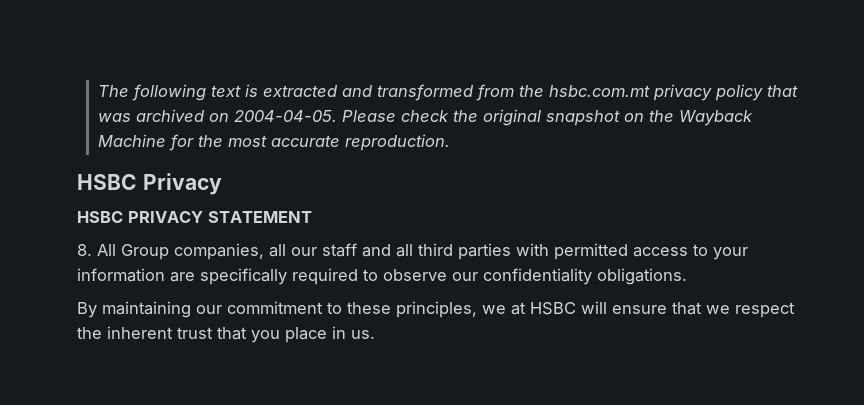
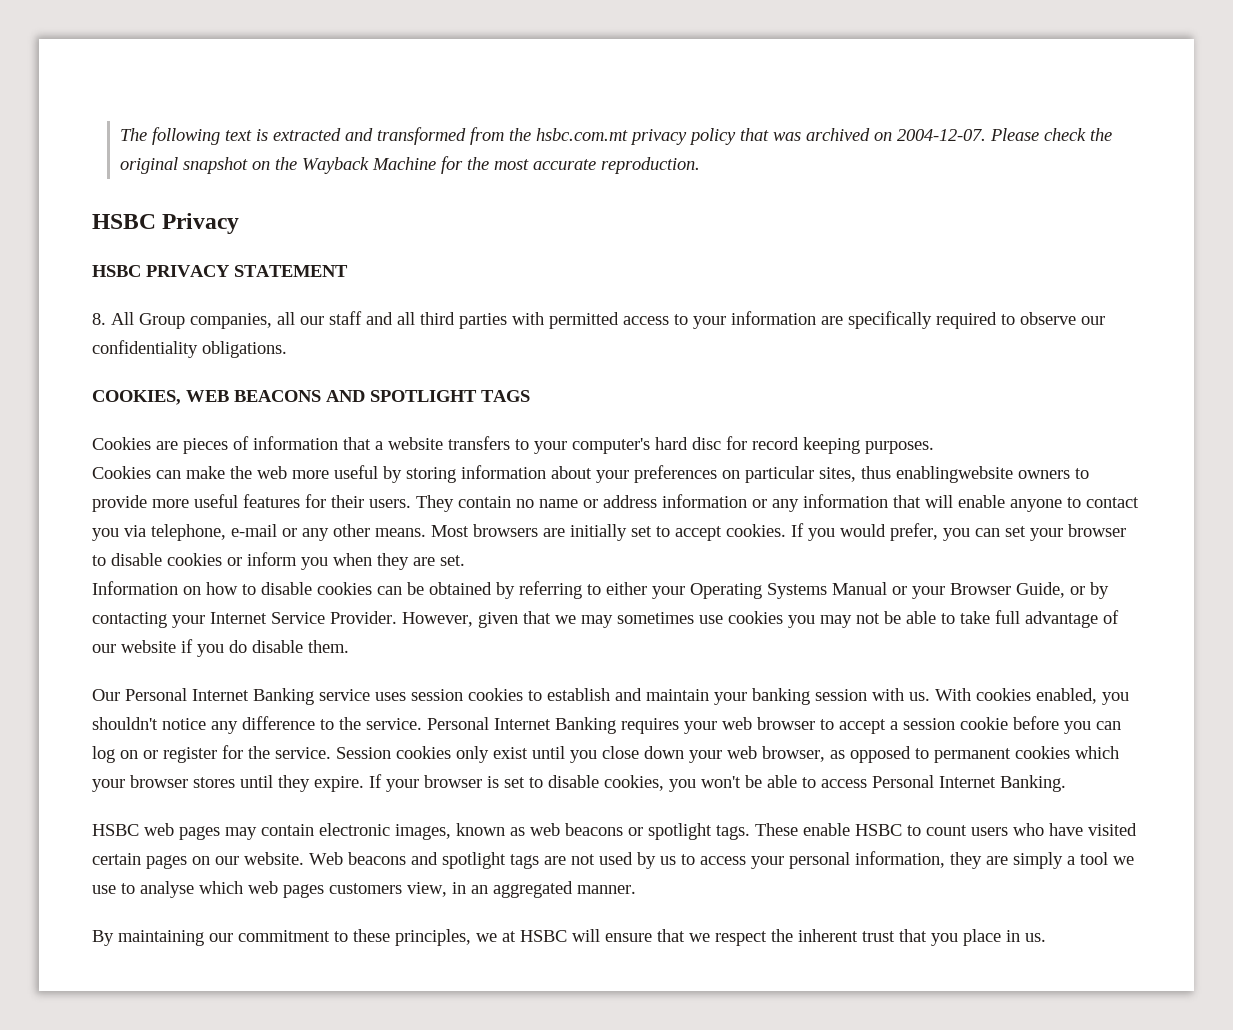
- The following text is extracted and transformed from the hsbc.com.mt privacy policy that was archived on 2004-04-05.
+ The following text is extracted and transformed from the hsbc.com.mt privacy policy that was archived on 2004-12-07.
+ COOKIES, WEB BEACONS AND SPOTLIGHT TAGS
+ Cookies are pieces of information that a website transfers to your computer's hard disc for record keeping purposes.
+ Cookies can make the web more useful by storing information about your preferences on particular sites, thus enablingwebsite owners to provide more useful features for their users. They contain no name or address information or any information that will enable anyone to contact you via telephone, e-mail or any other means. Most browsers are initially set to accept cookies. If you would prefer, you can set your browser to disable cookies or inform you when they are set.
+ Information on how to disable cookies can be obtained by referring to either your Operating Systems Manual or your Browser Guide, or by contacting your Internet Service Provider. However, given that we may sometimes use cookies you may not be able to take full advantage of our website if you do disable them.
+ Our Personal Internet Banking service uses session cookies to establish and maintain your banking session with us. With cookies enabled, you shouldn't notice any difference to the service. Personal Internet Banking requires your web browser to accept a session cookie before you can log on or register for the service. Session cookies only exist until you close down your web browser, as opposed to permanent cookies which your browser stores until they expire. If your browser is set to disable cookies, you won't be able to access Personal Internet Banking.
+ HSBC web pages may contain electronic images, known as web beacons or spotlight tags. These enable HSBC to count users who have visited certain pages on our website. Web beacons and spotlight tags are not used by us to access your personal information, they are simply a tool we use to analyse which web pages customers view, in an aggregated manner.

